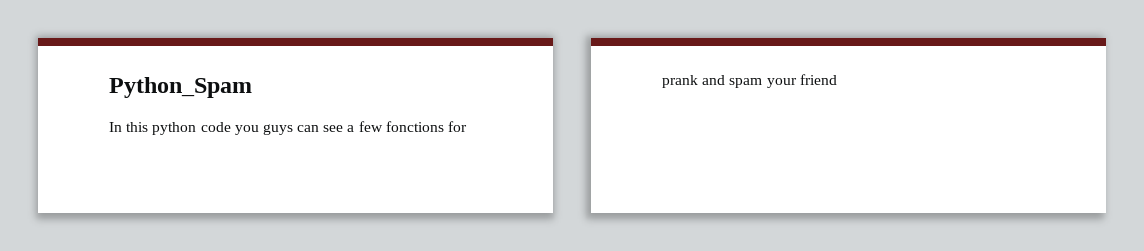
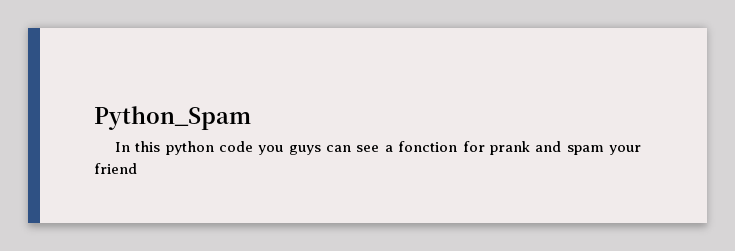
- In this python code you guys can see a few fonctions for prank and spam your friend
+ In this python code you guys can see a fonction for prank and spam your friend

